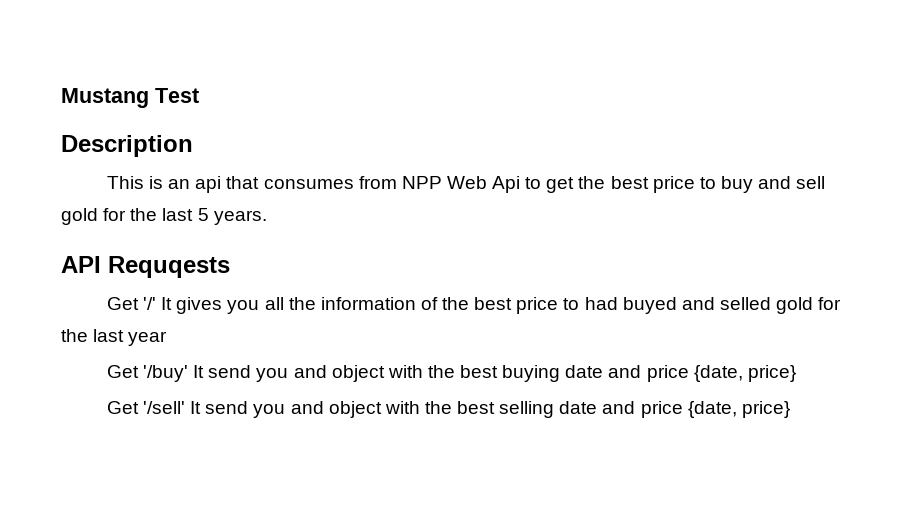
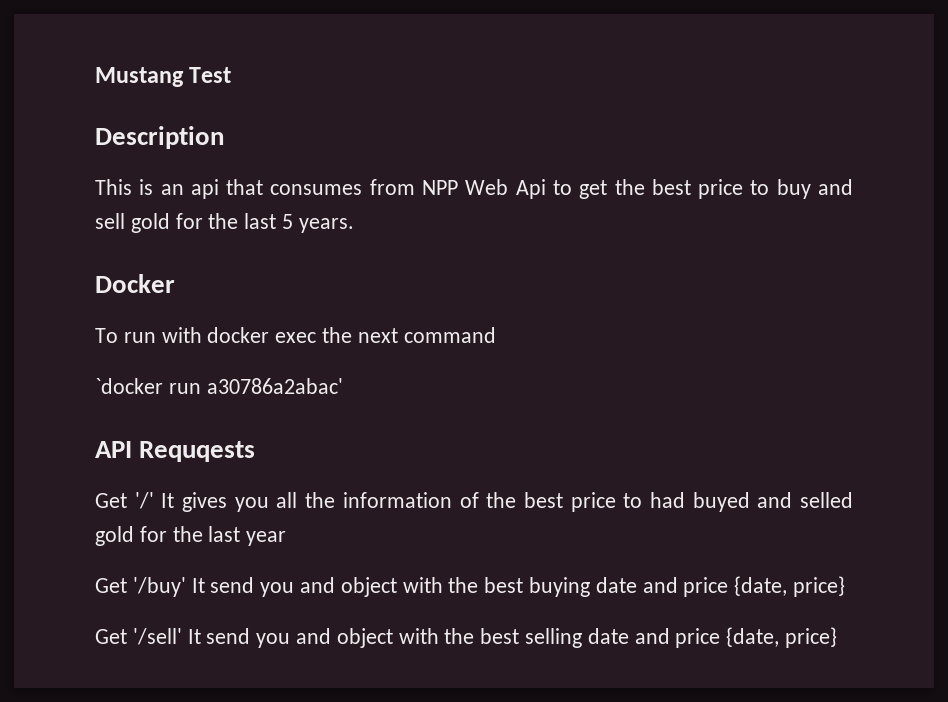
+ Docker
+ To run with docker exec the next command
+ `docker run a30786a2abac'

